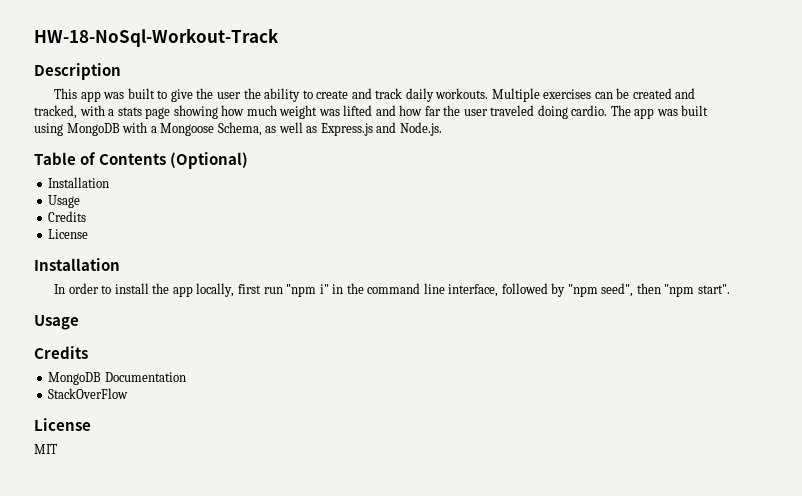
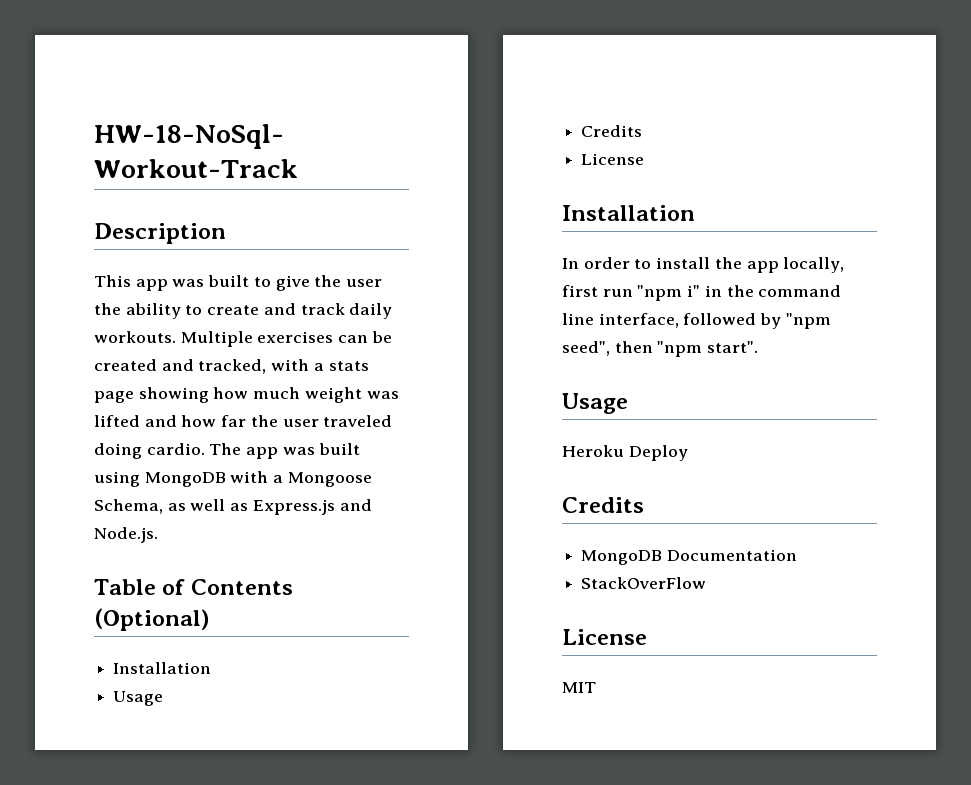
+ Heroku Deploy

